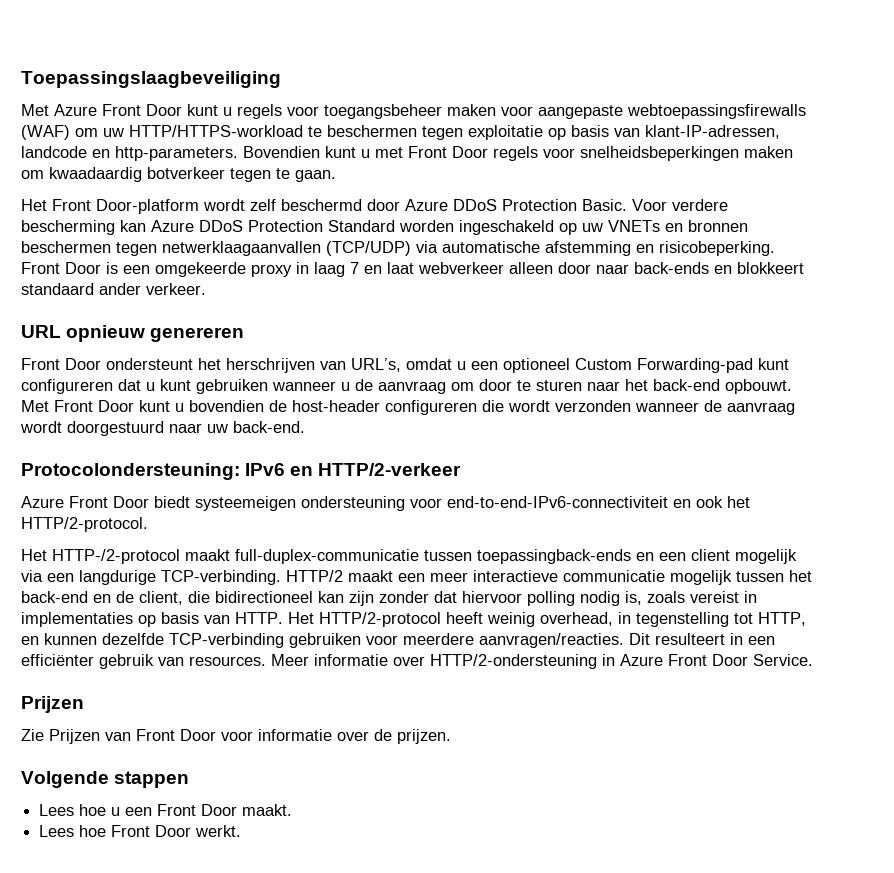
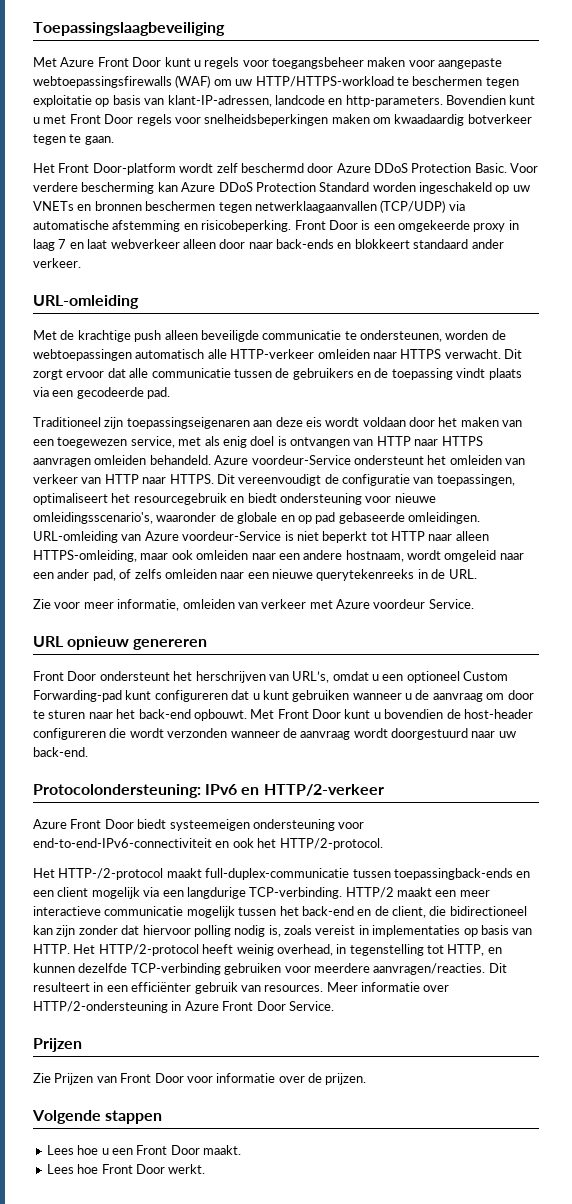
  Front Door is een omgekeerde proxy in laag 7 en laat webverkeer alleen door naar back-ends en blokkeert standaard ander verkeer.
+ URL-omleiding
+ Met de krachtige push alleen beveiligde communicatie te ondersteunen, worden de webtoepassingen automatisch alle HTTP-verkeer omleiden naar HTTPS verwacht. Dit zorgt ervoor dat alle communicatie tussen de gebruikers en de toepassing vindt plaats via een gecodeerde pad.
+ Traditioneel zijn toepassingseigenaren aan deze eis wordt voldaan door het maken van een toegewezen service, met als enig doel is ontvangen van HTTP naar HTTPS aanvragen omleiden behandeld. Azure voordeur-Service ondersteunt het omleiden van verkeer van HTTP naar HTTPS. Dit vereenvoudigt de configuratie van toepassingen, optimaliseert het resourcegebruik en biedt ondersteuning voor nieuwe omleidingsscenario's, waaronder de globale en op pad gebaseerde omleidingen. URL-omleiding van Azure voordeur-Service is niet beperkt tot HTTP naar alleen HTTPS-omleiding, maar ook omleiden naar een andere hostnaam, wordt omgeleid naar een ander pad, of zelfs omleiden naar een nieuwe querytekenreeks in de URL.
+ Zie voor meer informatie, omleiden van verkeer met Azure voordeur Service.

